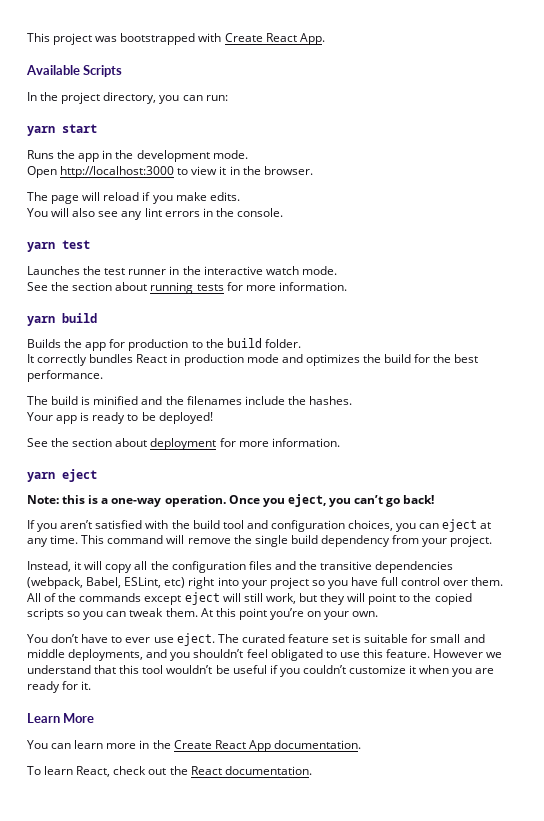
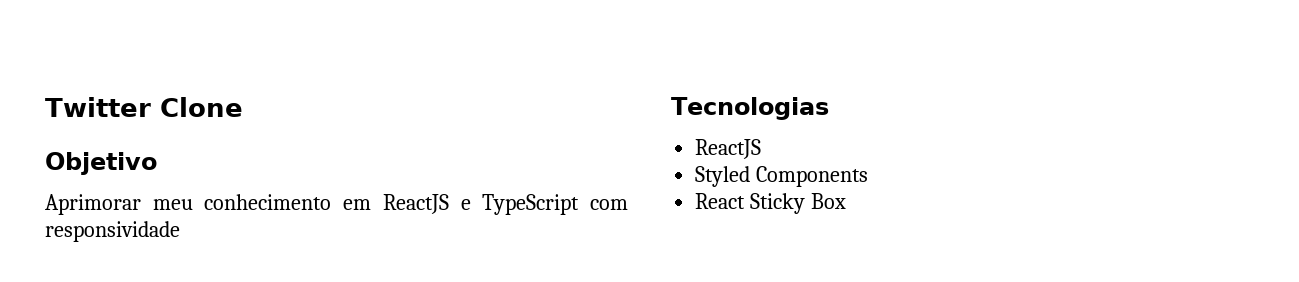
- This project was bootstrapped with Create React App.
- Available Scripts
- In the project directory, you can run:
- yarn start
- Runs the app in the development mode.
- Open http://localhost:3000 to view it in the browser.
- The page will reload if you make edits.
- You will also see any lint errors in the console.
- yarn test
- Launches the test runner in the interactive watch mode.
- See the section about running tests for more information.
- yarn build
- Builds the app for production to the build folder.
- It correctly bundles React in production mode and optimizes the build for the best performance.
- The build is minified and the filenames include the hashes.
- Your app is ready to be deployed!
- See the section about deployment for more information.
- yarn eject
- Note: this is a one-way operation. Once you eject, you can’t go back!
- If you aren’t satisfied with the build tool and configuration choices, you can eject at any time. This command will remove the single build dependency from your project.
- Instead, it will copy all the configuration files and the transitive dependencies (webpack, Babel, ESLint, etc) right into your project so you have full control over them. All of the commands except eject will still work, but they will point to the copied scripts so you can tweak them. At this point you’re on your own.
- You don’t have to ever use eject. The curated feature set is suitable for small and middle deployments, and you shouldn’t feel obligated to use this feature. However we understand that this tool wouldn’t be useful if you couldn’t customize it when you are ready for it.
- Learn More
- You can learn more in the Create React App documentation.
- To learn React, check out the React documentation.
+ Twitter Clone
+ Objetivo
+ Aprimorar meu conhecimento em ReactJS e TypeScript com responsividade
+ Tecnologias
+ ReactJS
+ Styled Components
+ React Sticky Box

